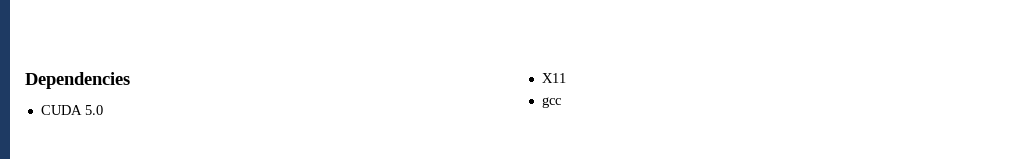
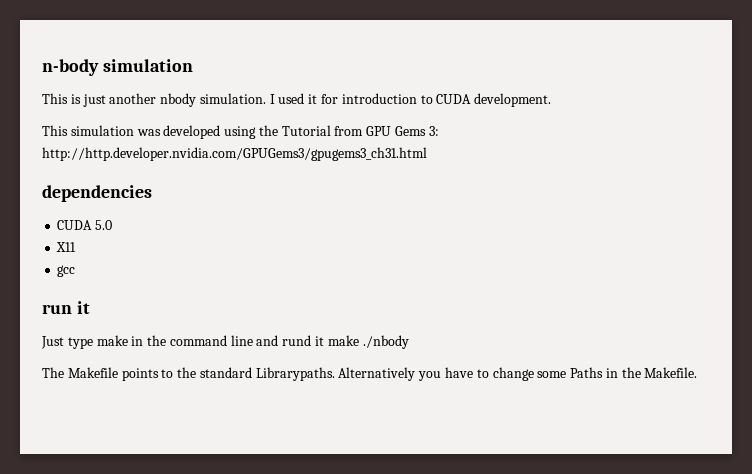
- Dependencies
+ n-body simulation
+ This is just another nbody simulation. I used it for introduction to CUDA development.
+ This simulation was developed using the Tutorial from GPU Gems 3: http://http.developer.nvidia.com/GPUGems3/gpugems3_ch31.html
+ dependencies
  CUDA 5.0
  X11
  gcc
+ run it
+ Just type make in the command line and rund it make ./nbody
+ The Makefile points to the standard Librarypaths. Alternatively you have to change some Paths in the Makefile.

